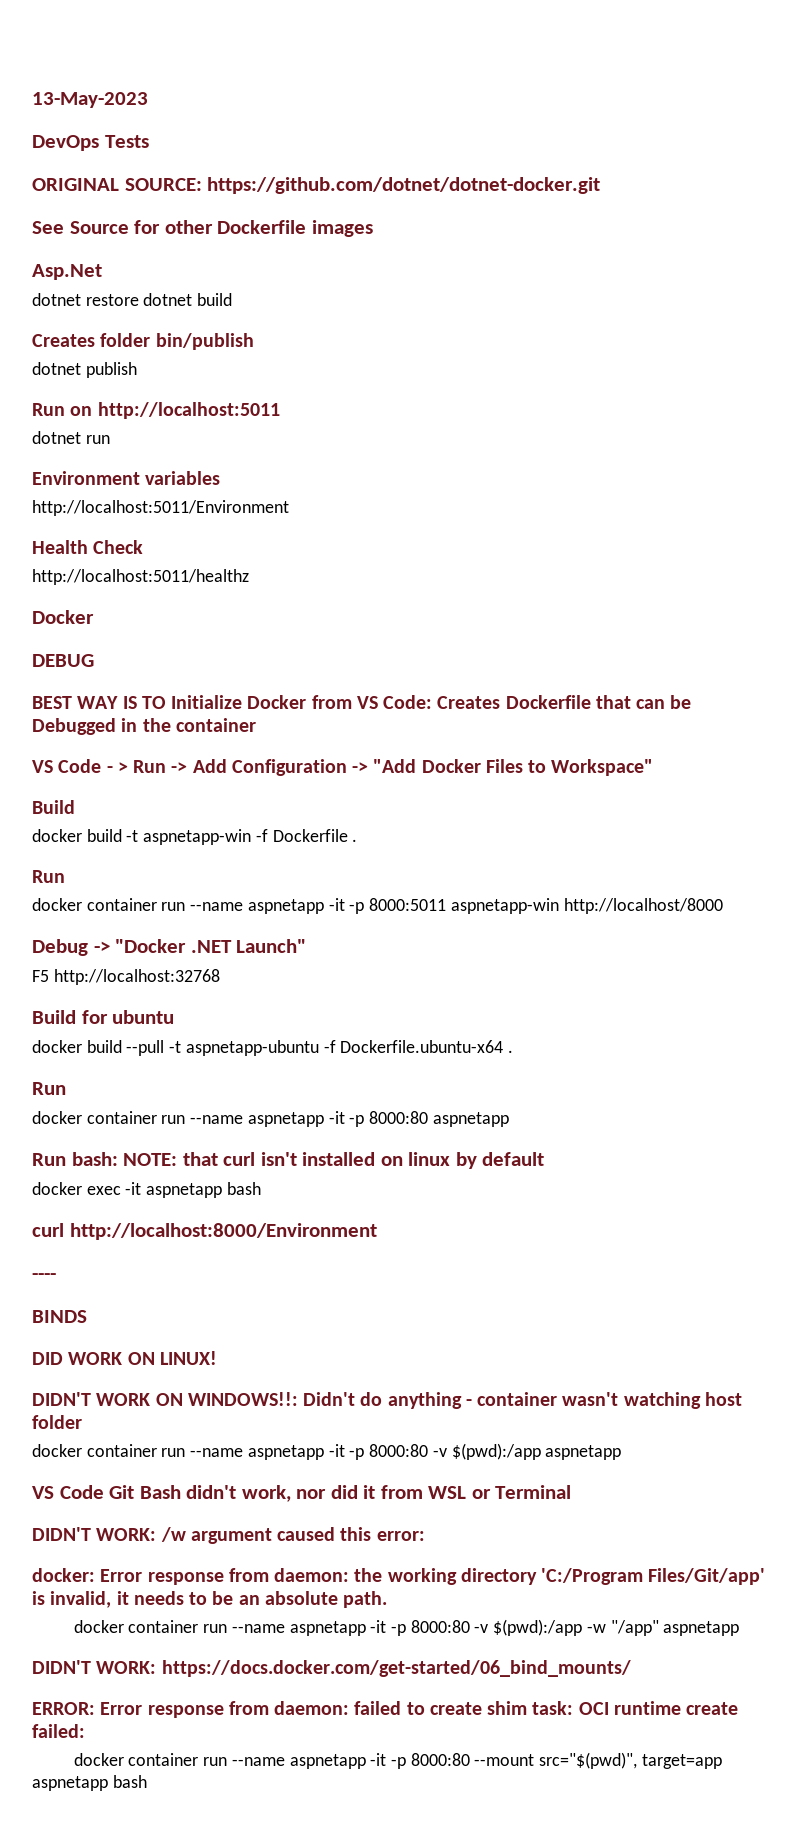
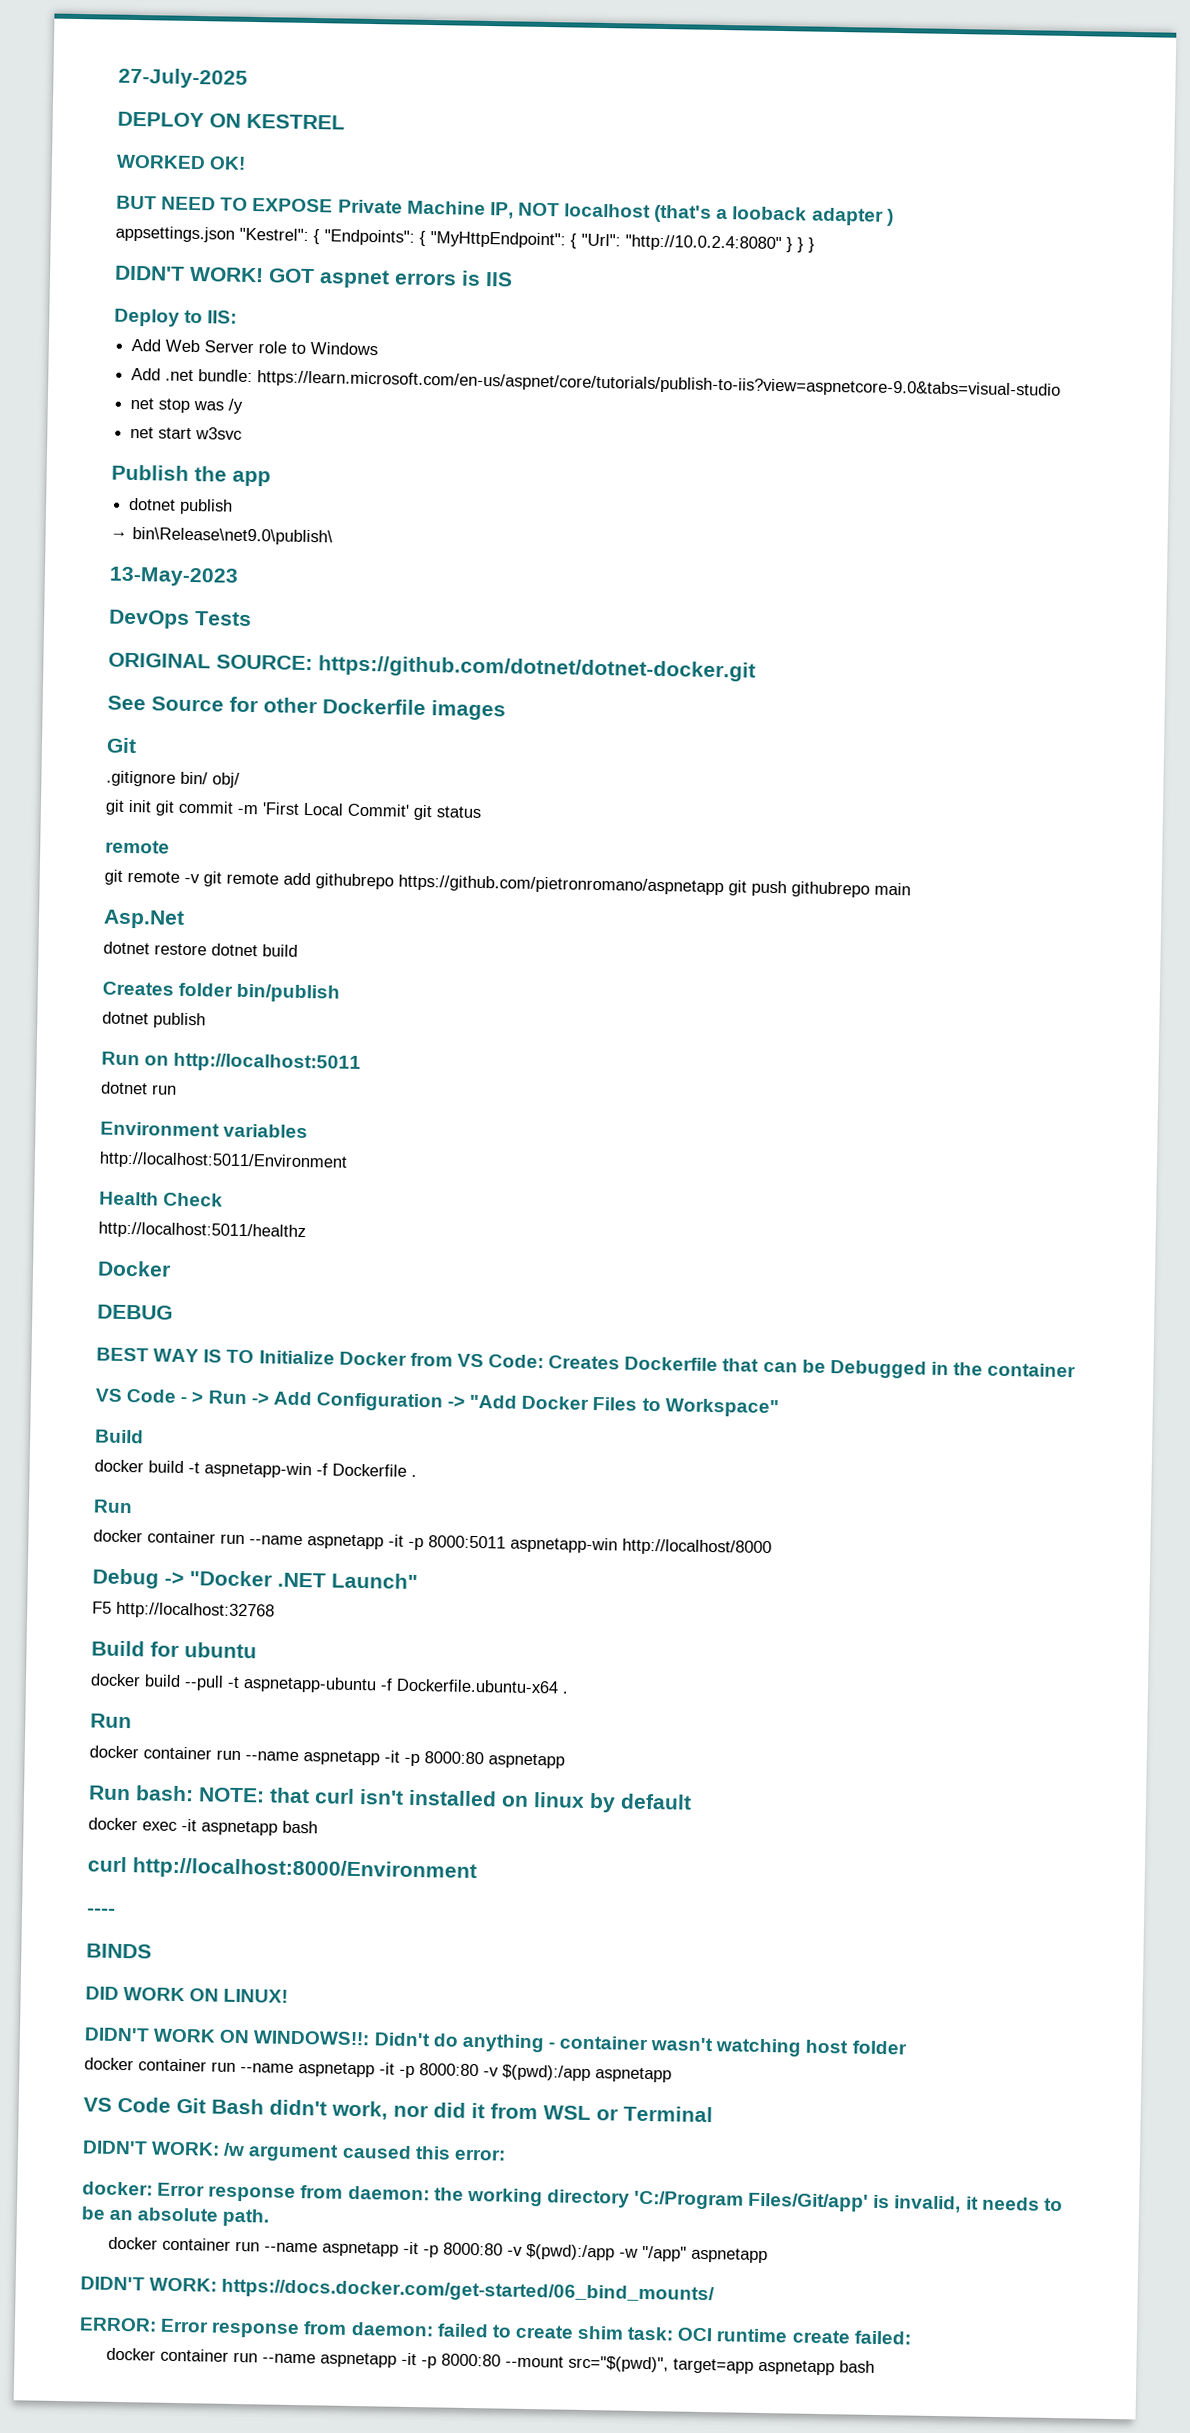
+ 27-July-2025
+ DEPLOY ON KESTREL
+ WORKED OK!
+ BUT NEED TO EXPOSE Private Machine IP, NOT localhost (that's a looback adapter )
+ appsettings.json "Kestrel": { "Endpoints": { "MyHttpEndpoint": { "Url": "http://10.0.2.4:8080" } } }
+ DIDN'T WORK! GOT aspnet errors is IIS
+ Deploy to IIS:
+ Add Web Server role to Windows
+ Add .net bundle: https://learn.microsoft.com/en-us/aspnet/core/tutorials/publish-to-iis?view=aspnetcore-9.0&tabs=visual-studio
+ net stop was /y
+ net start w3svc
+ Publish the app
+ dotnet publish
+ → bin\Release\net9.0\publish\
  See Source for other Dockerfile images
+ Git
+ .gitignore bin/ obj/
+ git init git commit -m 'First Local Commit' git status
+ remote
+ git remote -v git remote add githubrepo https://github.com/pietronromano/aspnetapp git push githubrepo main

